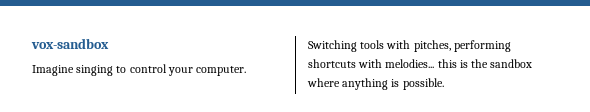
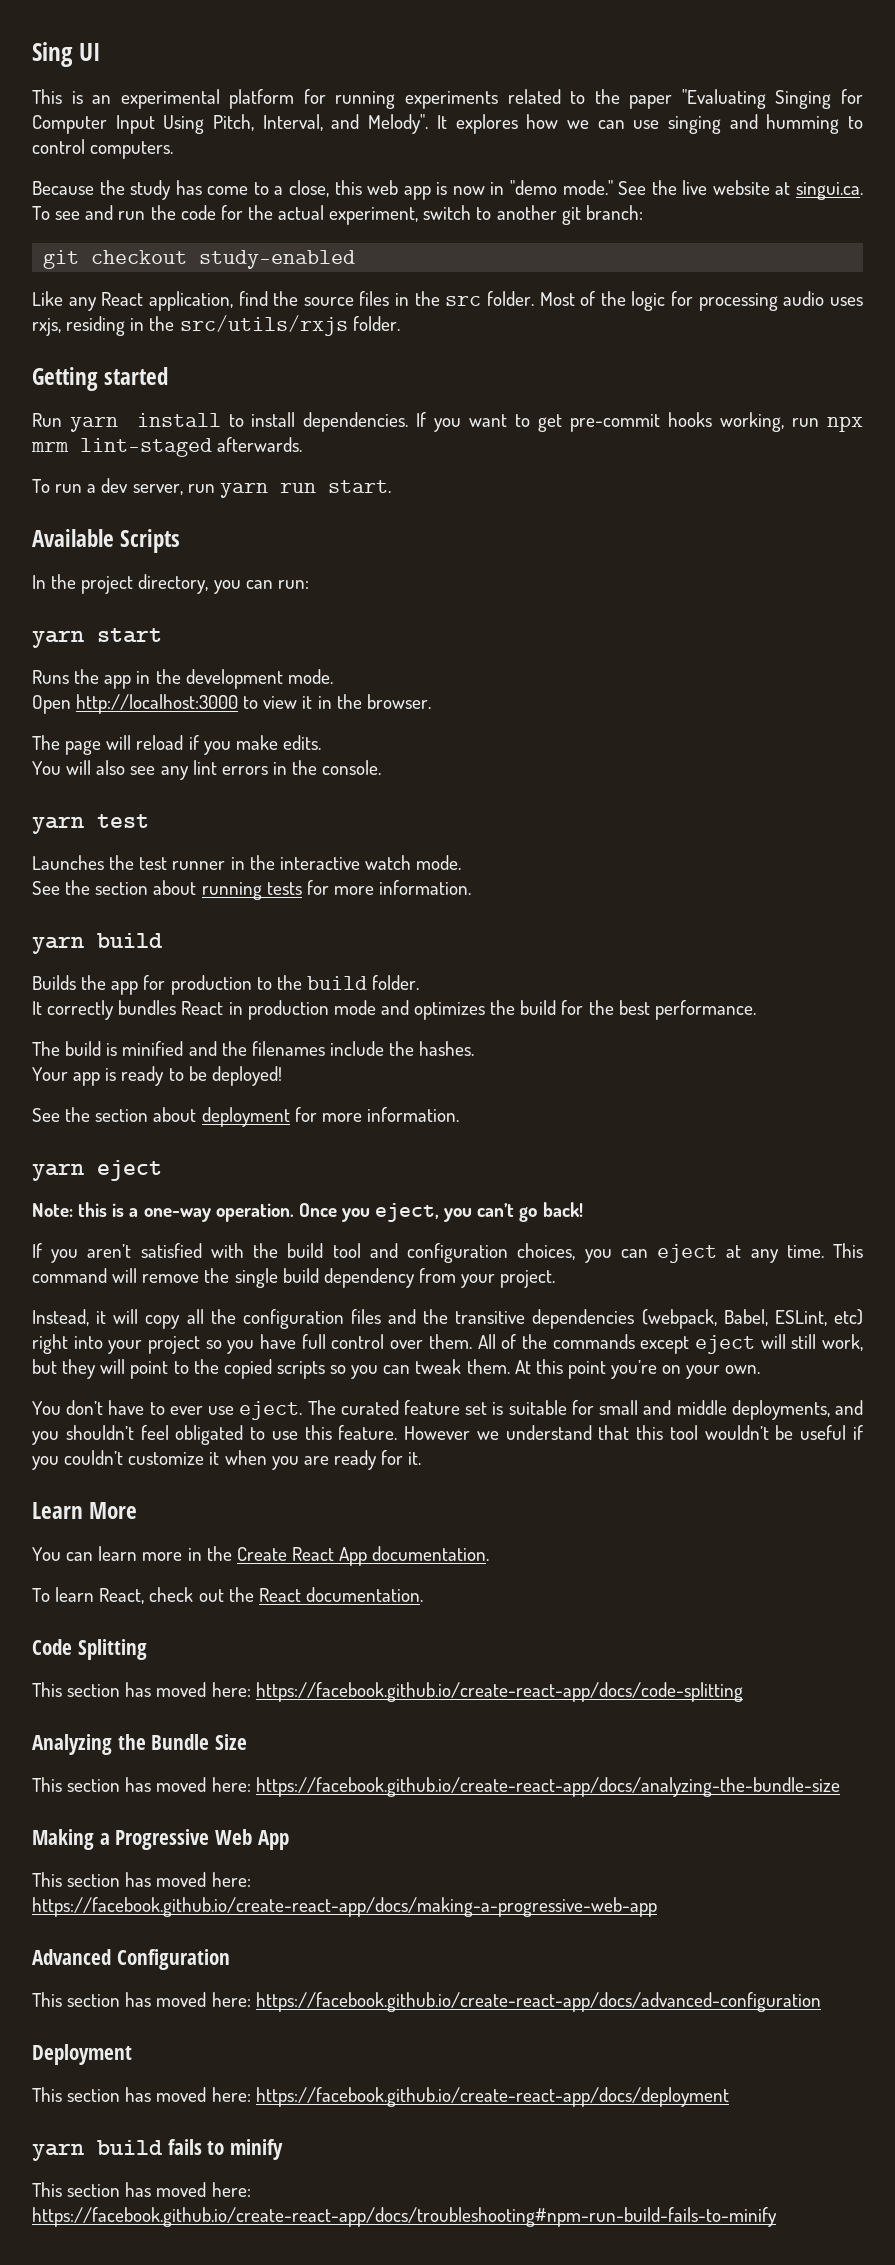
- vox-sandbox
- Imagine singing to control your computer. Switching tools with pitches, performing shortcuts with melodies... this is the sandbox where anything is possible.
+ Sing UI
+ This is an experimental platform for running experiments related to the paper "Evaluating Singing for Computer Input Using Pitch, Interval, and Melody". It explores how we can use singing and humming to control computers.
+ Because the study has come to a close, this web app is now in "demo mode." See the live website at singui.ca. To see and run the code for the actual experiment, switch to another git branch:
+ git checkout study-enabled
+ Like any React application, find the source files in the src folder. Most of the logic for processing audio uses rxjs, residing in the src/utils/rxjs folder.
+ Getting started
+ Run yarn install to install dependencies. If you want to get pre-commit hooks working, run npx mrm lint-staged afterwards.
+ To run a dev server, run yarn run start.
+ Available Scripts
+ In the project directory, you can run:
+ yarn start
+ Runs the app in the development mode.
+ Open http://localhost:3000 to view it in the browser.
+ The page will reload if you make edits.
+ You will also see any lint errors in the console.
+ yarn test
+ Launches the test runner in the interactive watch mode.
+ See the section about running tests for more information.
+ yarn build
+ Builds the app for production to the build folder.
+ It correctly bundles React in production mode and optimizes the build for the best performance.
+ The build is minified and the filenames include the hashes.
+ Your app is ready to be deployed!
+ See the section about deployment for more information.
+ yarn eject
+ Note: this is a one-way operation. Once you eject, you can’t go back!
+ If you aren’t satisfied with the build tool and configuration choices, you can eject at any time. This command will remove the single build dependency from your project.
+ Instead, it will copy all the configuration files and the transitive dependencies (webpack, Babel, ESLint, etc) right into your project so you have full control over them. All of the commands except eject will still work, but they will point to the copied scripts so you can tweak them. At this point you’re on your own.
+ You don’t have to ever use eject. The curated feature set is suitable for small and middle deployments, and you shouldn’t feel obligated to use this feature. However we understand that this tool wouldn’t be useful if you couldn’t customize it when you are ready for it.
+ Learn More
+ You can learn more in the Create React App documentation.
+ To learn React, check out the React documentation.
+ Code Splitting
+ This section has moved here: https://facebook.github.io/create-react-app/docs/code-splitting
+ Analyzing the Bundle Size
+ This section has moved here: https://facebook.github.io/create-react-app/docs/analyzing-the-bundle-size
+ Making a Progressive Web App
+ This section has moved here: https://facebook.github.io/create-react-app/docs/making-a-progressive-web-app
+ Advanced Configuration
+ This section has moved here: https://facebook.github.io/create-react-app/docs/advanced-configuration
+ Deployment
+ This section has moved here: https://facebook.github.io/create-react-app/docs/deployment
+ yarn build fails to minify
+ This section has moved here: https://facebook.github.io/create-react-app/docs/troubleshooting#npm-run-build-fails-to-minify

